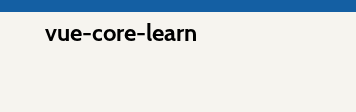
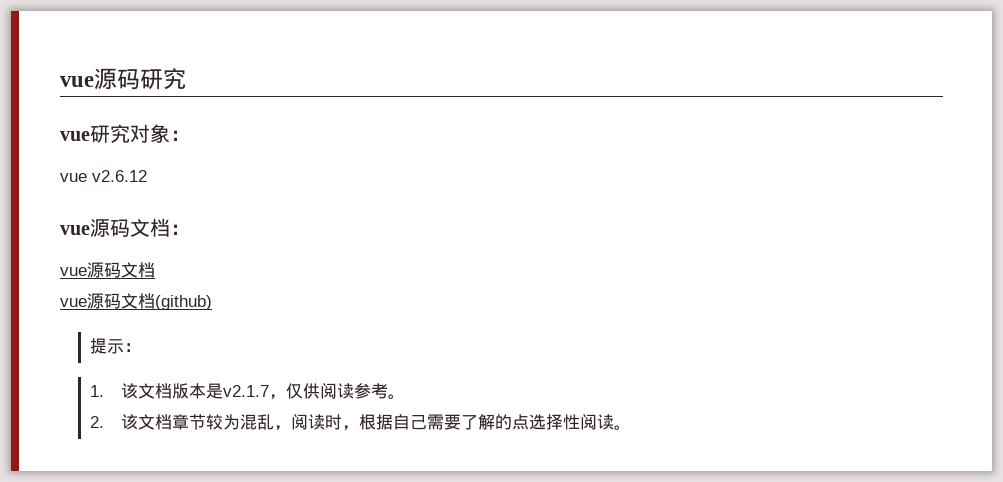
- vue-core-learn
+ vue源码研究
+ vue研究对象：
+ vue v2.6.12
+ vue源码文档：
+ vue源码文档
+ vue源码文档(github)
+ 提示：
+ 1.该文档版本是v2.1.7，仅供阅读参考。
+ 2.该文档章节较为混乱，阅读时，根据自己需要了解的点选择性阅读。

